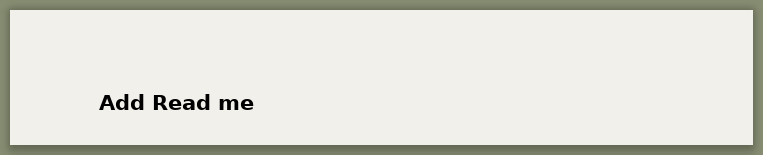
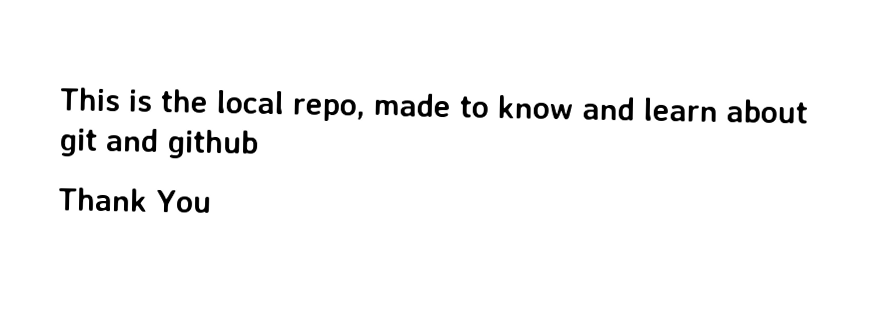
- Add Read me
+ This is the local repo, made to know and learn about git and github
+ Thank You

